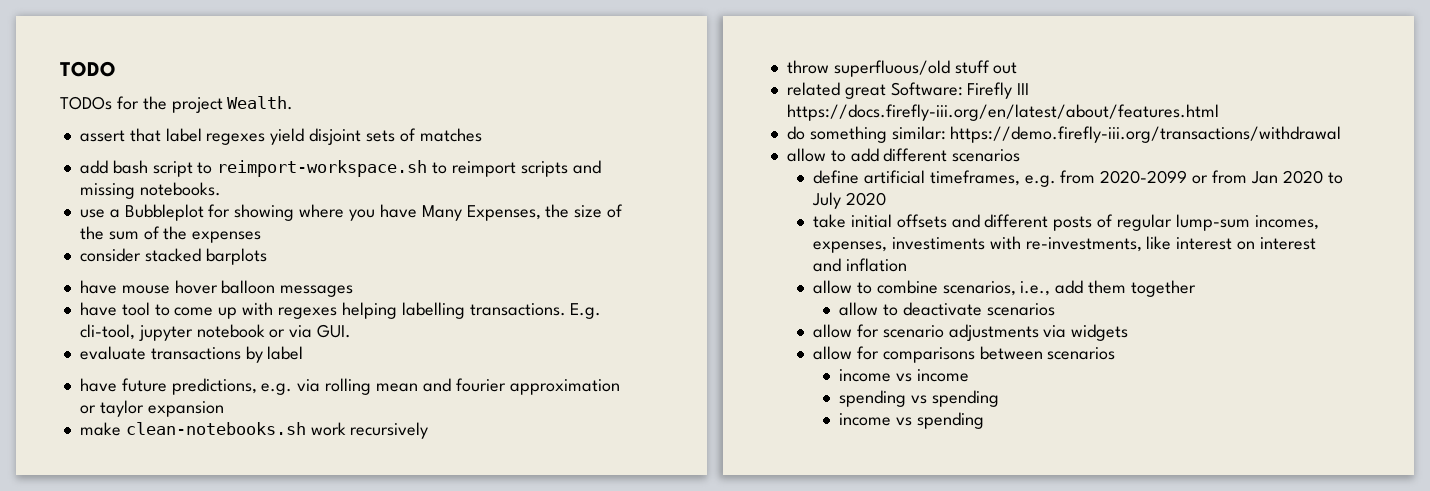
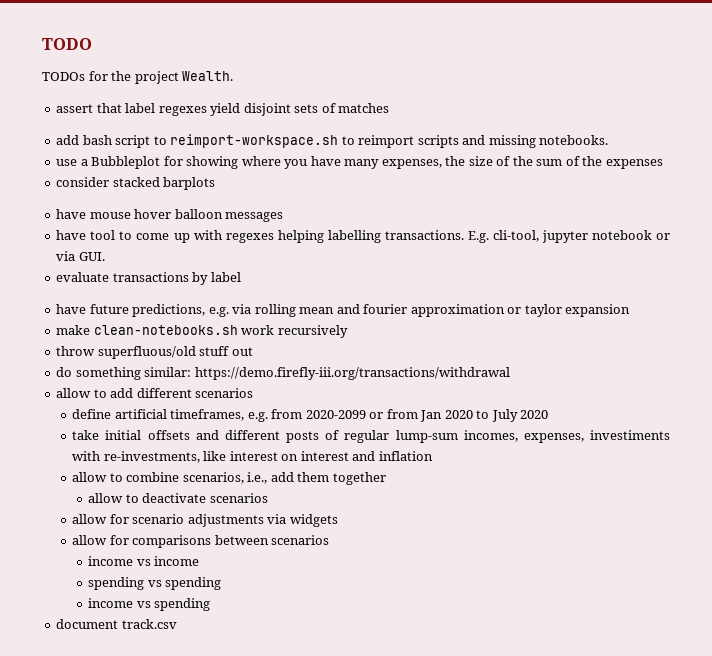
- use a Bubbleplot for showing where you have Many Expenses, the size of the sum of the expenses
+ use a Bubbleplot for showing where you have many expenses, the size of the sum of the expenses
- related great Software: Firefly III https://docs.firefly-iii.org/en/latest/about/features.html
+ document track.csv

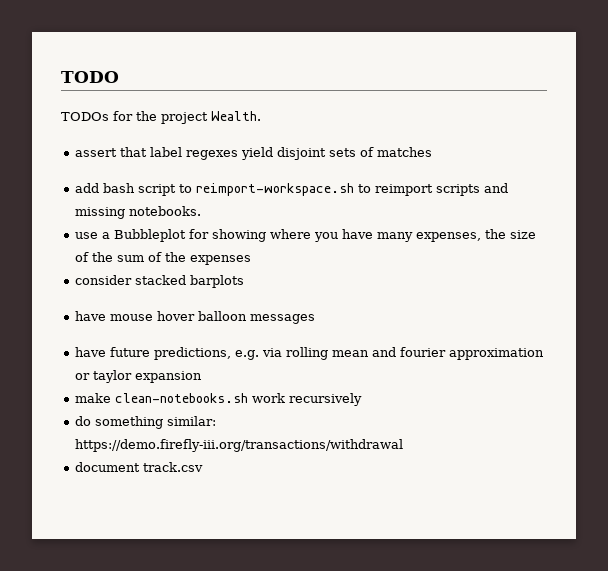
- have tool to come up with regexes helping labelling transactions. E.g. cli-tool, jupyter notebook or via GUI.
- evaluate transactions by label
- throw superfluous/old stuff out
- allow to add different scenarios
- define artificial timeframes, e.g. from 2020-2099 or from Jan 2020 to July 2020
- take initial offsets and different posts of regular lump-sum incomes, expenses, investiments with re-investments, like interest on interest and inflation
- allow to combine scenarios, i.e., add them together
- allow to deactivate scenarios
- allow for scenario adjustments via widgets
- allow for comparisons between scenarios
- income vs income
- spending vs spending
- income vs spending

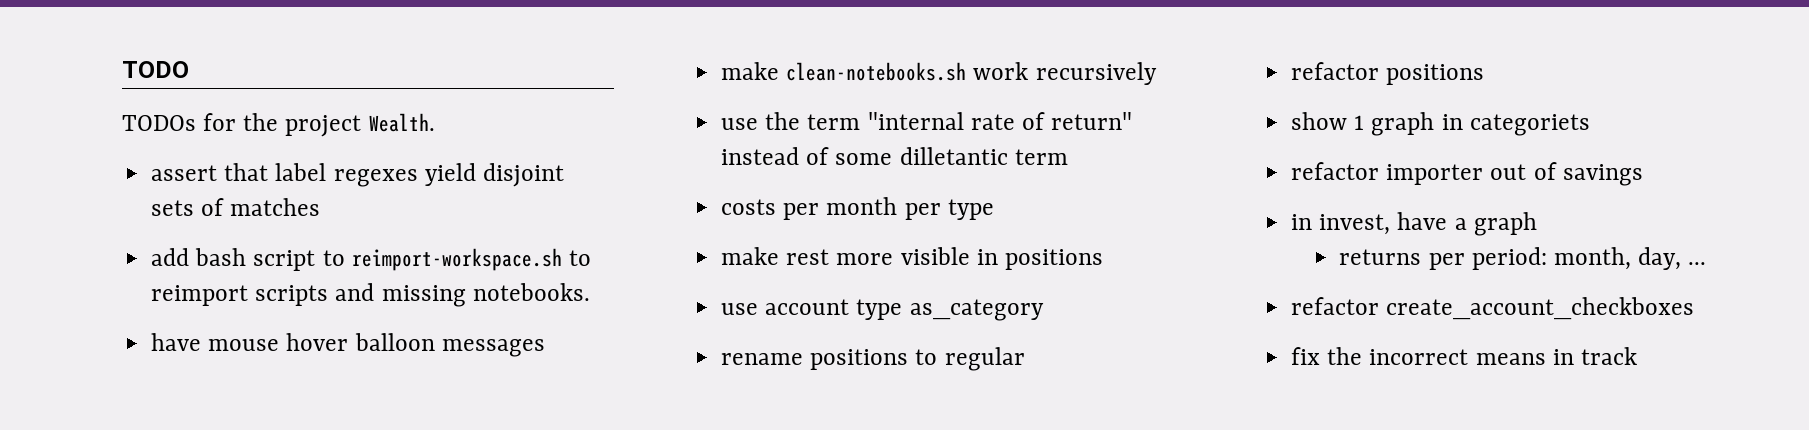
- use a Bubbleplot for showing where you have many expenses, the size of the sum of the expenses
- consider stacked barplots
- have future predictions, e.g. via rolling mean and fourier approximation or taylor expansion
  make clean-notebooks.sh work recursively
- do something similar: https://demo.firefly-iii.org/transactions/withdrawal
- document track.csv
+ use the term "internal rate of return" instead of some dilletantic term
+ costs per month per type
+ make rest more visible in positions
+ use account type as_category
+ rename positions to regular
+ refactor positions
+ show 1 graph in categoriets
+ refactor importer out of savings
+ in invest, have a graph
+ returns per period: month, day, ...
+ refactor create_account_checkboxes
+ fix the incorrect means in track

